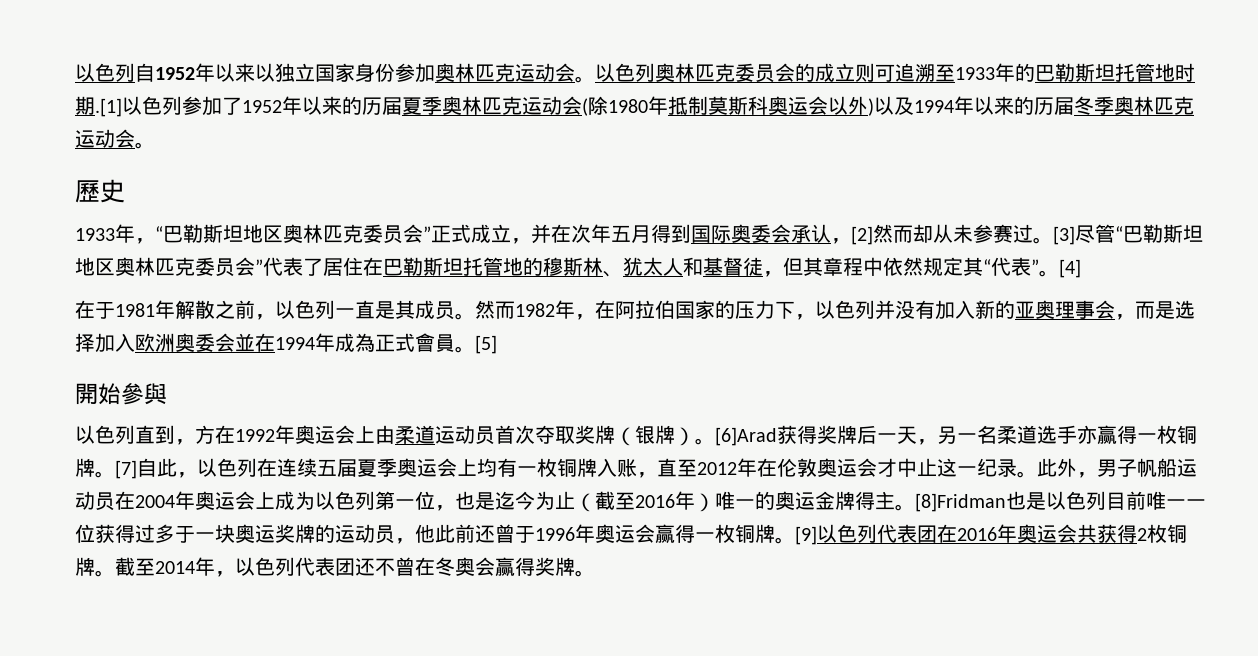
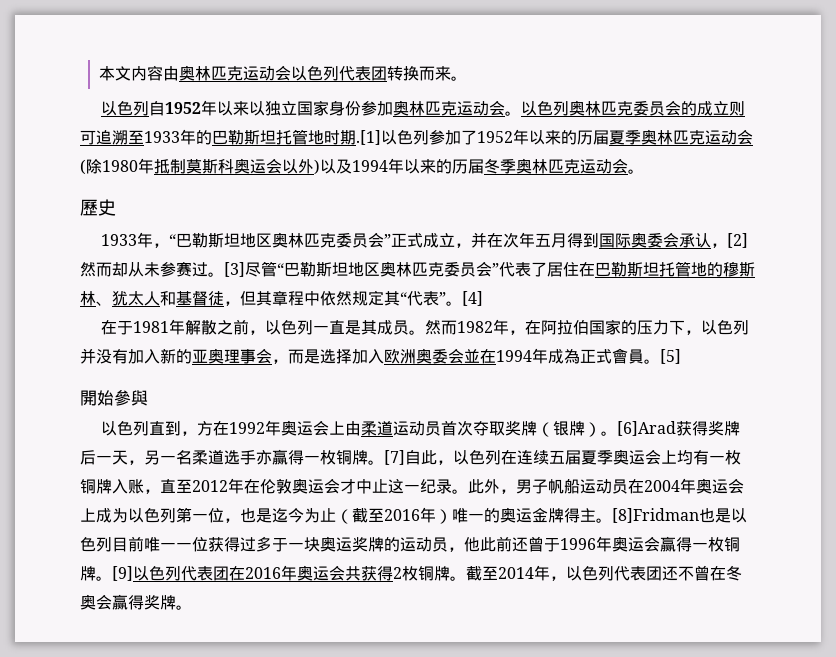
+ 本文内容由奥林匹克运动会以色列代表团转换而来。

